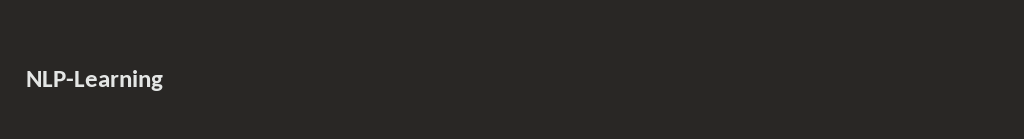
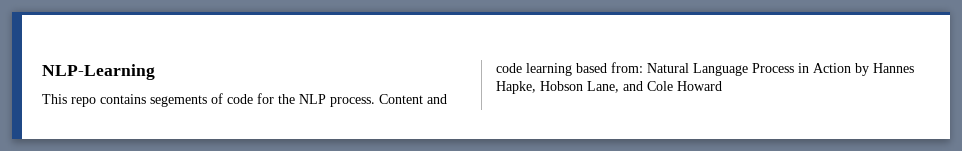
+ This repo contains segements of code for the NLP process. Content and code learning based from: Natural Language Process in Action by Hannes Hapke, Hobson Lane, and Cole Howard

